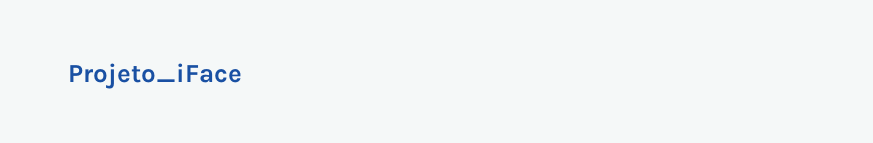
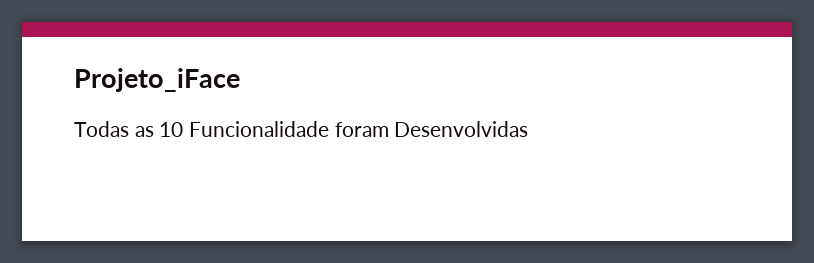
+ Todas as 10 Funcionalidade foram Desenvolvidas

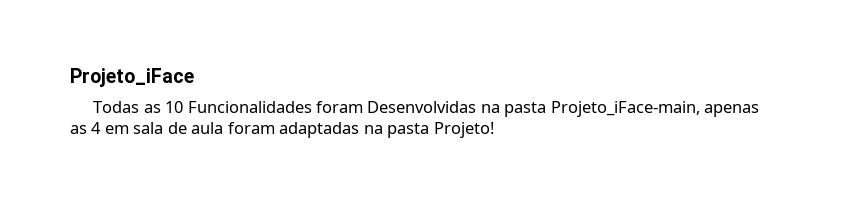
- Todas as 10 Funcionalidade foram Desenvolvidas
+ Todas as 10 Funcionalidades foram Desenvolvidas na pasta Projeto_iFace-main, apenas as 4 em sala de aula foram adaptadas na pasta Projeto!

